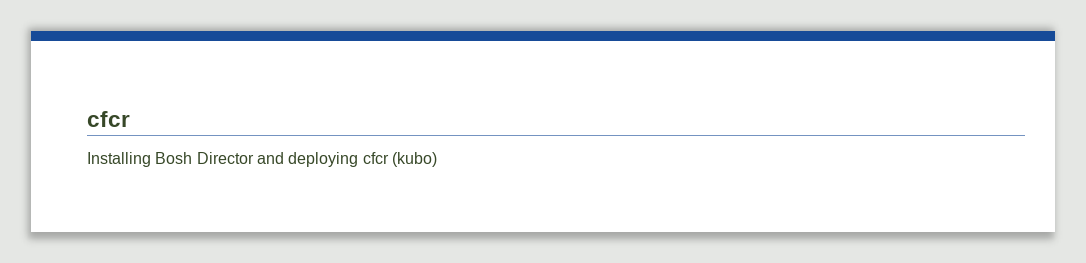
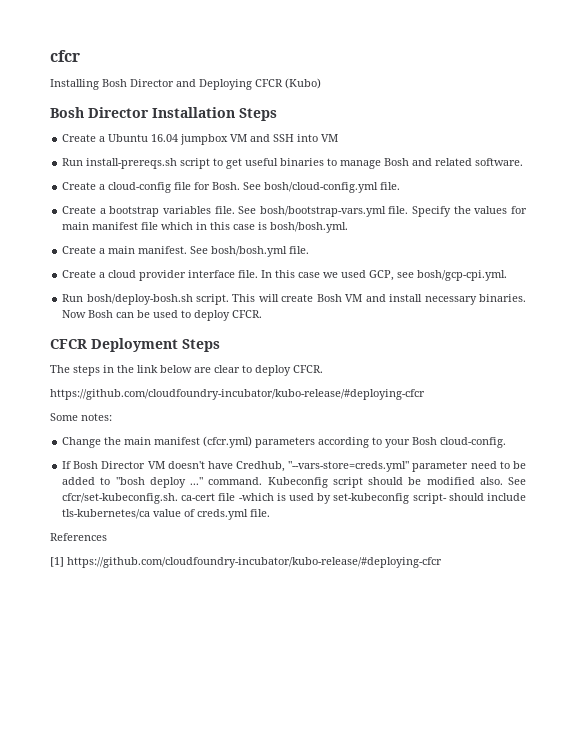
- Installing Bosh Director and deploying cfcr (kubo)
+ Installing Bosh Director and Deploying CFCR (Kubo)
+ Bosh Director Installation Steps
+ Create a Ubuntu 16.04 jumpbox VM and SSH into VM
+ Run install-prereqs.sh script to get useful binaries to manage Bosh and related software.
+ Create a cloud-config file for Bosh. See bosh/cloud-config.yml file.
+ Create a bootstrap variables file. See bosh/bootstrap-vars.yml file. Specify the values for main manifest file which in this case is bosh/bosh.yml.
+ Create a main manifest. See bosh/bosh.yml file.
+ Create a cloud provider interface file. In this case we used GCP, see bosh/gcp-cpi.yml.
+ Run bosh/deploy-bosh.sh script. This will create Bosh VM and install necessary binaries. Now Bosh can be used to deploy CFCR.
+ CFCR Deployment Steps
+ The steps in the link below are clear to deploy CFCR.
+ https://github.com/cloudfoundry-incubator/kubo-release/#deploying-cfcr
+ Some notes:
+ Change the main manifest (cfcr.yml) parameters according to your Bosh cloud-config.
+ If Bosh Director VM doesn't have Credhub, "--vars-store=creds.yml" parameter need to be added to "bosh deploy ..." command. Kubeconfig script should be modified also. See cfcr/set-kubeconfig.sh. ca-cert file -which is used by set-kubeconfig script- should include tls-kubernetes/ca value of creds.yml file.
+ References
+ [1] https://github.com/cloudfoundry-incubator/kubo-release/#deploying-cfcr

